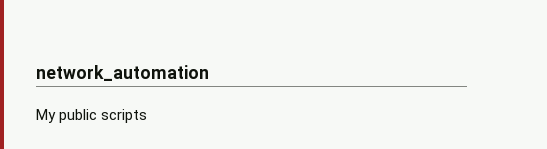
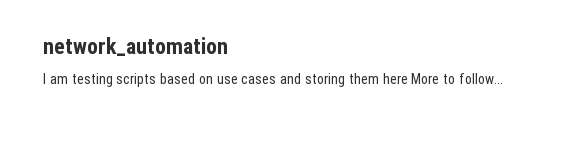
- My public scripts
+ I am testing scripts based on use cases and storing them here More to follow...

